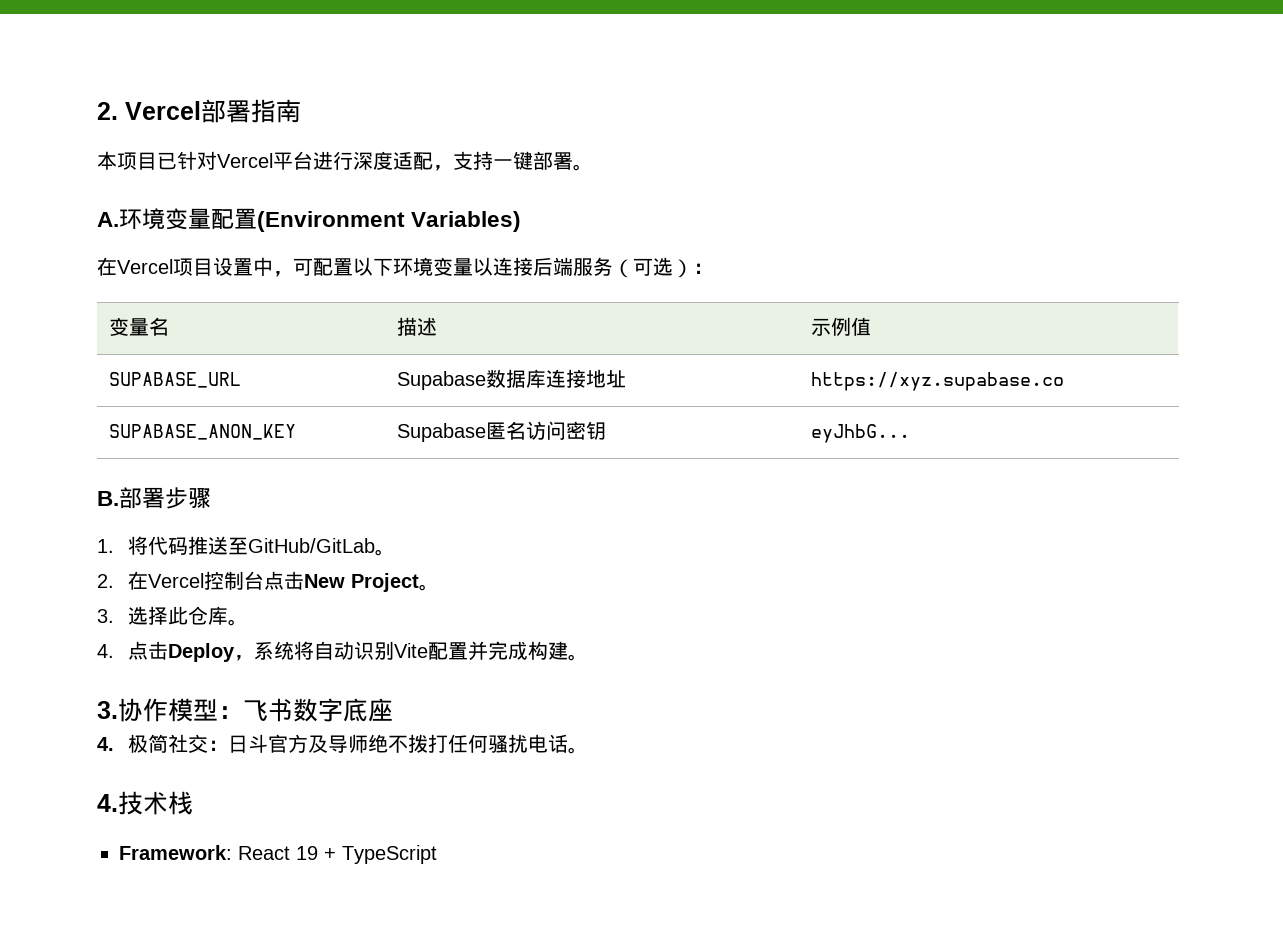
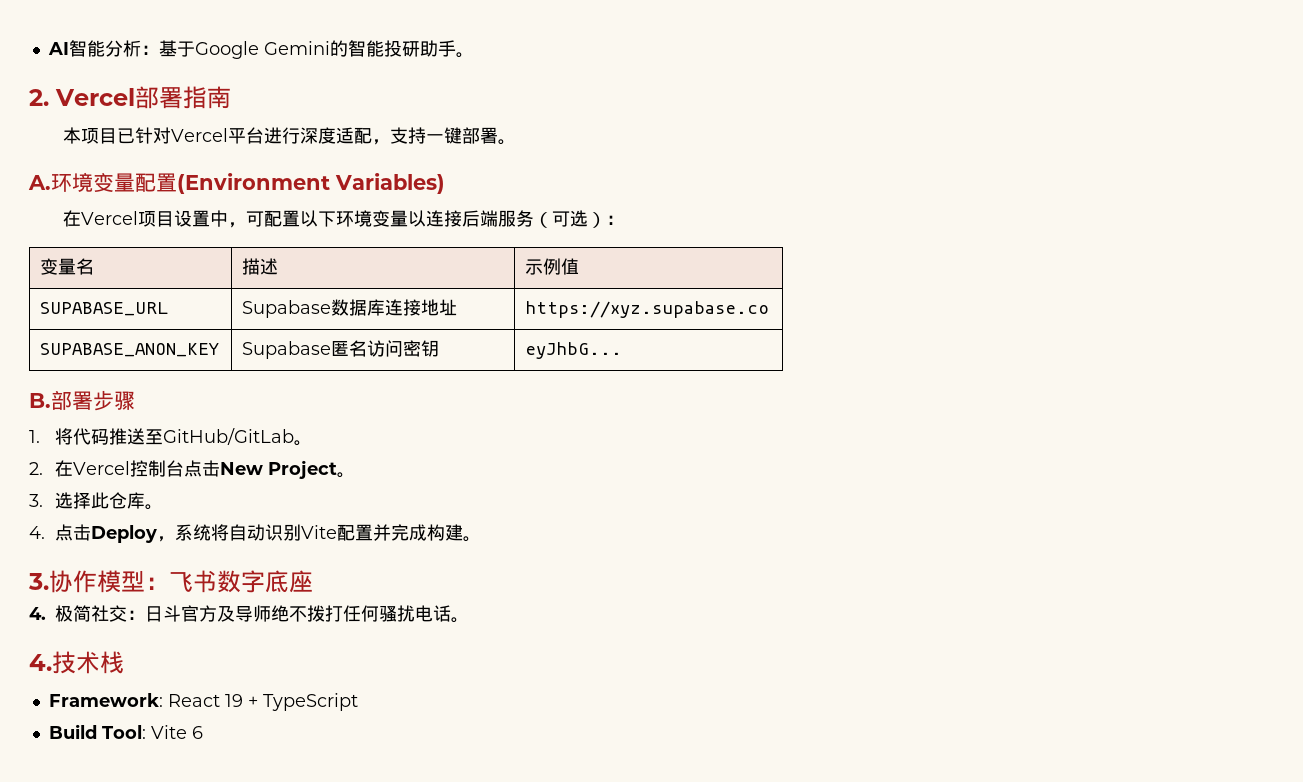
+ AI智能分析：基于Google Gemini的智能投研助手。
+ Build Tool: Vite 6

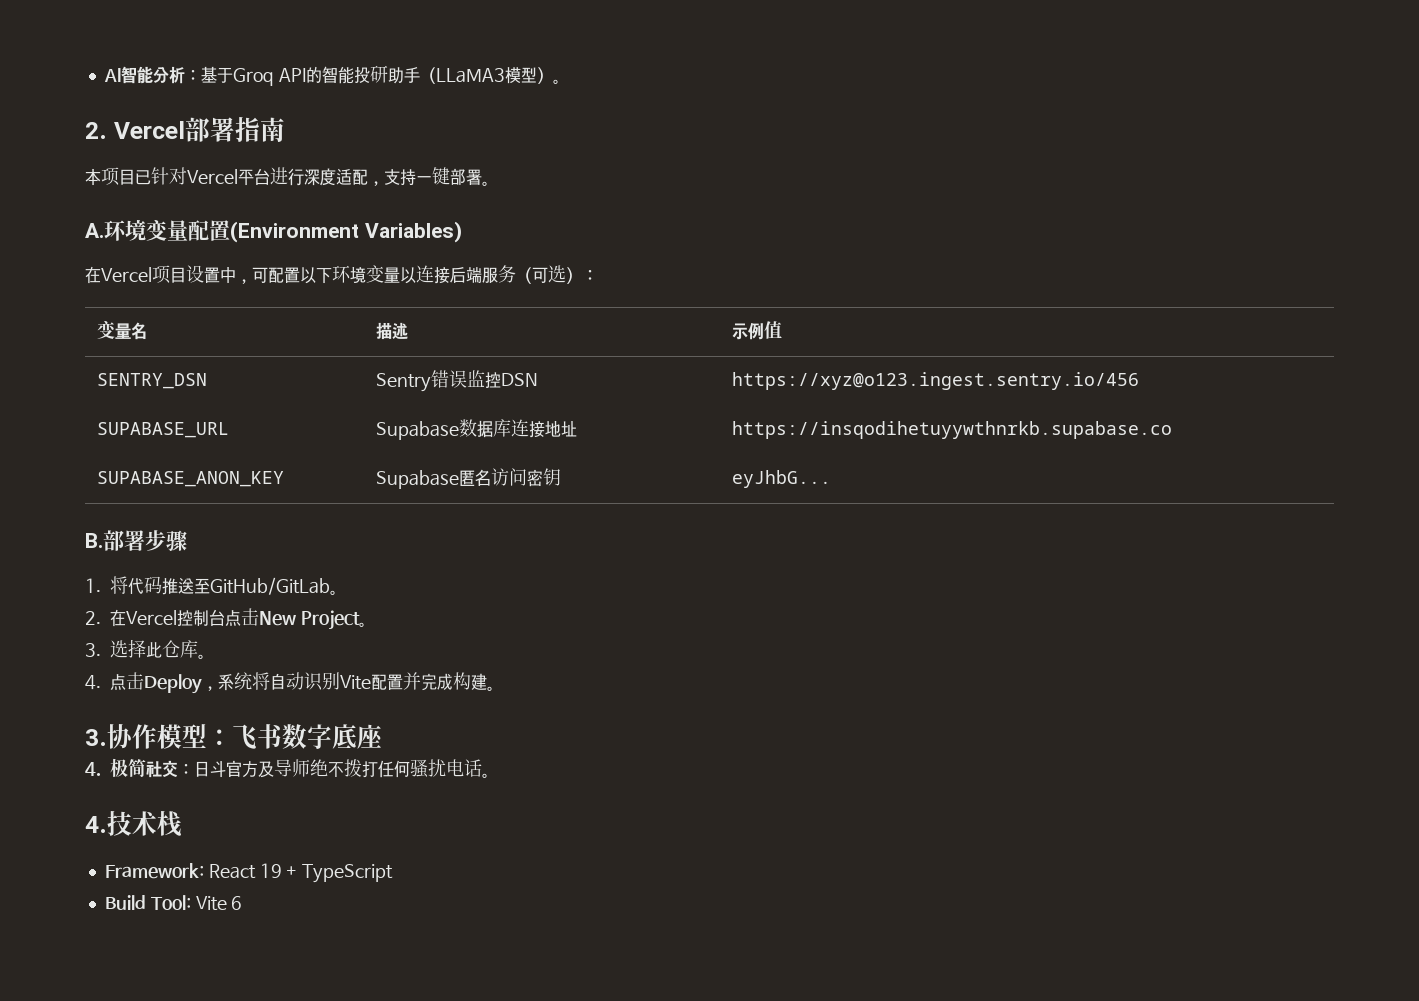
- AI智能分析：基于Google Gemini的智能投研助手。
+ AI智能分析：基于Groq API的智能投研助手（LLaMA3模型）。
+ SENTRY_DSN | Sentry错误监控DSN | https://xyz@o123.ingest.sentry.io/456
- SUPABASE_URL | Supabase数据库连接地址 | https://xyz.supabase.co
+ SUPABASE_URL | Supabase数据库连接地址 | https://insqodihetuyywthnrkb.supabase.co

